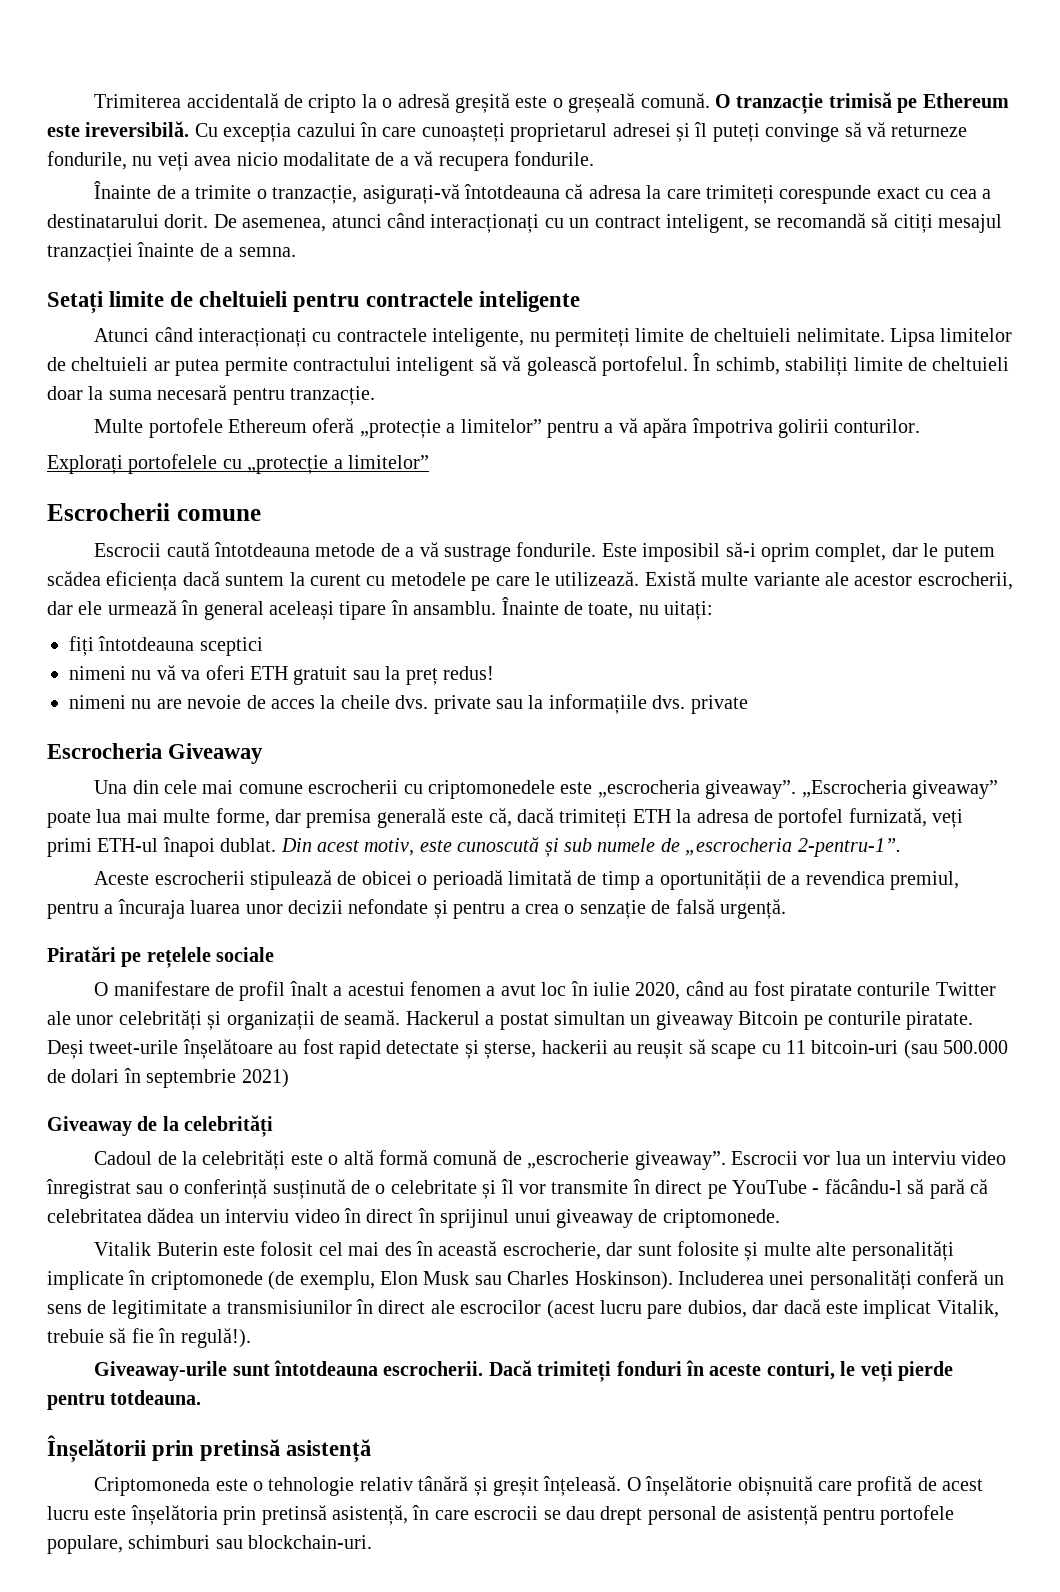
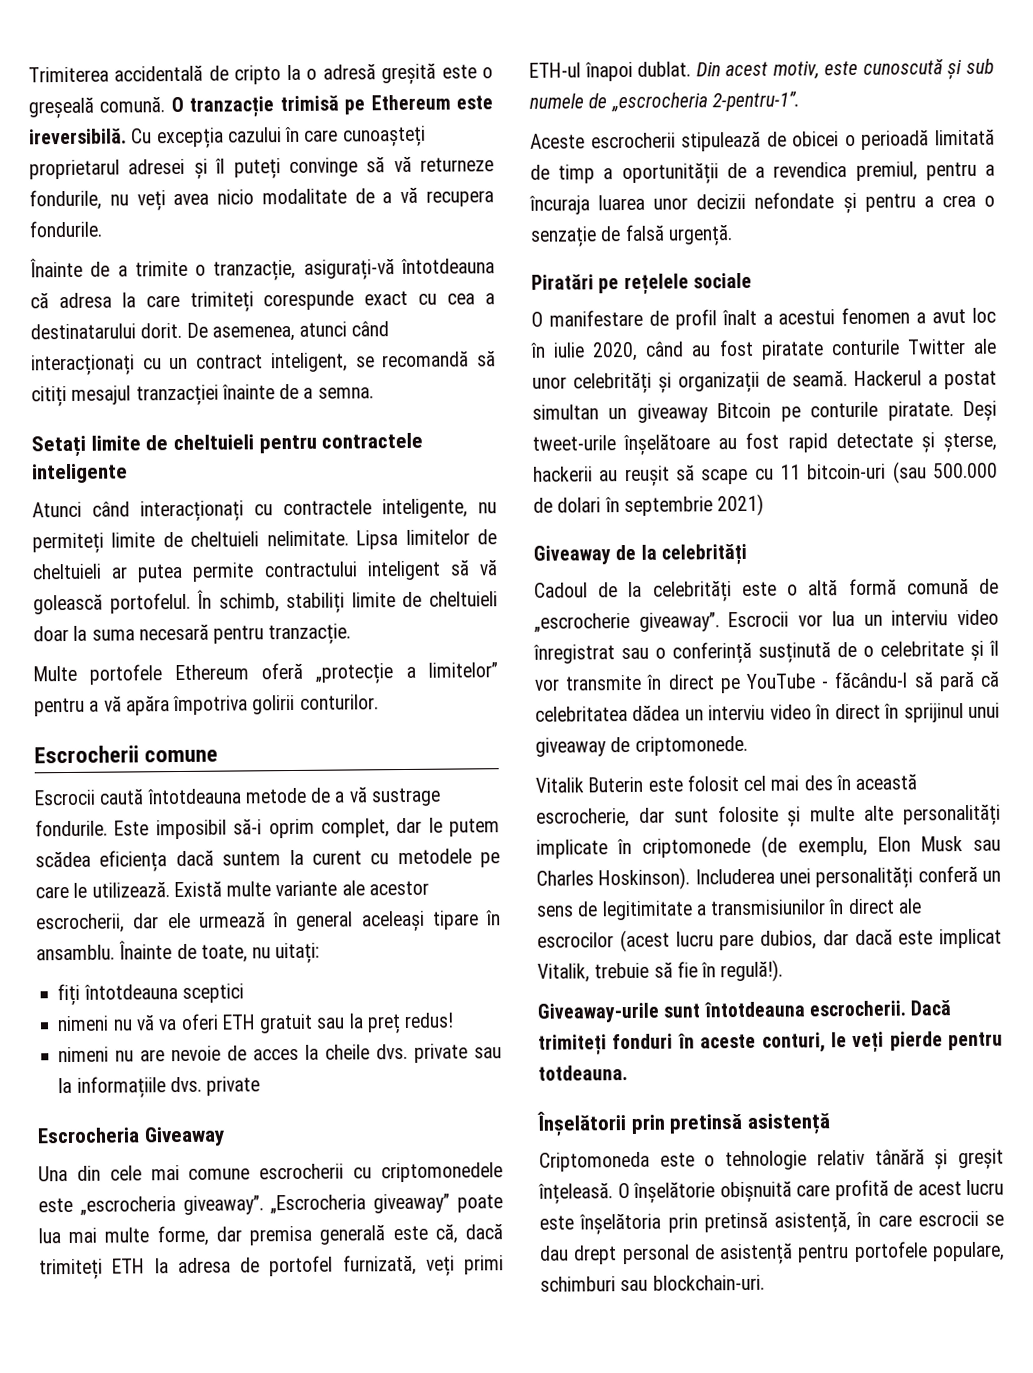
- Explorați portofelele cu „protecție a limitelor”

